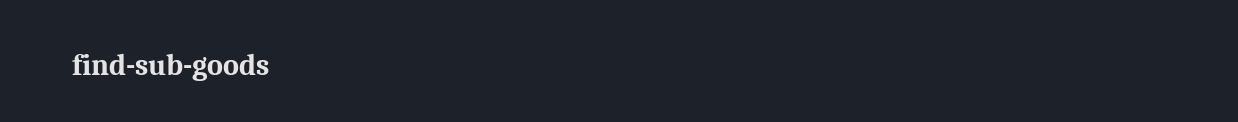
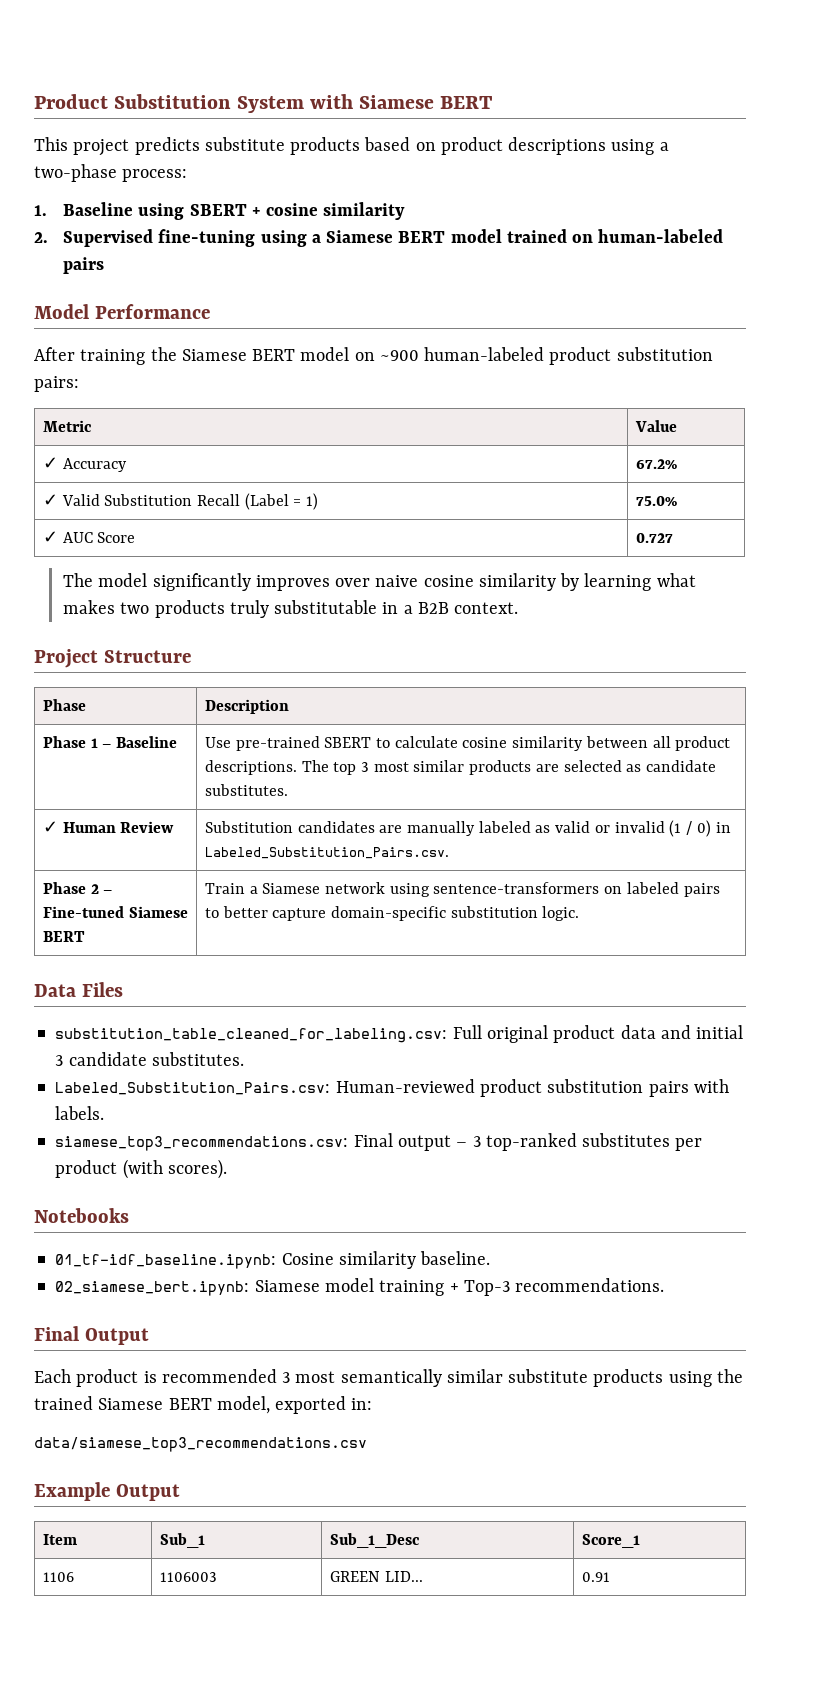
- find-sub-goods
+ Product Substitution System with Siamese BERT
+ This project predicts substitute products based on product descriptions using a two-phase process:
+ 1. Baseline using SBERT + cosine similarity
+ 2. Supervised fine-tuning using a Siamese BERT model trained on human-labeled pairs
+ Model Performance
+ After training the Siamese BERT model on ~900 human-labeled product substitution pairs:
+ Metric | Value
+ ✓ Accuracy | 67.2%
+ ✓ Valid Substitution Recall (Label = 1) | 75.0%
+ ✓ AUC Score | 0.727
+ The model significantly improves over naive cosine similarity by learning what makes two products truly substitutable in a B2B context.
+ Project Structure
+ Phase | Description
+ Phase 1 – Baseline | Use pre-trained SBERT to calculate cosine similarity between all product descriptions. The top 3 most similar products are selected as candidate substitutes.
+ ✓ Human Review | Substitution candidates are manually labeled as valid or invalid (1 / 0) in Labeled_Substitution_Pairs.csv.
+ Phase 2 – Fine-tuned Siamese BERT | Train a Siamese network using sentence-transformers on labeled pairs to better capture domain-specific substitution logic.
+ Data Files
+ substitution_table_cleaned_for_labeling.csv: Full original product data and initial 3 candidate substitutes.
+ Labeled_Substitution_Pairs.csv: Human-reviewed product substitution pairs with labels.
+ siamese_top3_recommendations.csv: Final output – 3 top-ranked substitutes per product (with scores).
+ Notebooks
+ 01_tf-idf_baseline.ipynb: Cosine similarity baseline.
+ 02_siamese_bert.ipynb: Siamese model training + Top-3 recommendations.
+ Final Output
+ Each product is recommended 3 most semantically similar substitute products using the trained Siamese BERT model, exported in:
+ data/siamese_top3_recommendations.csv
+ Example Output
+ Item | Sub_1 | Sub_1_Desc | Score_1
+ 1106 | 1106003 | GREEN LID... | 0.91

